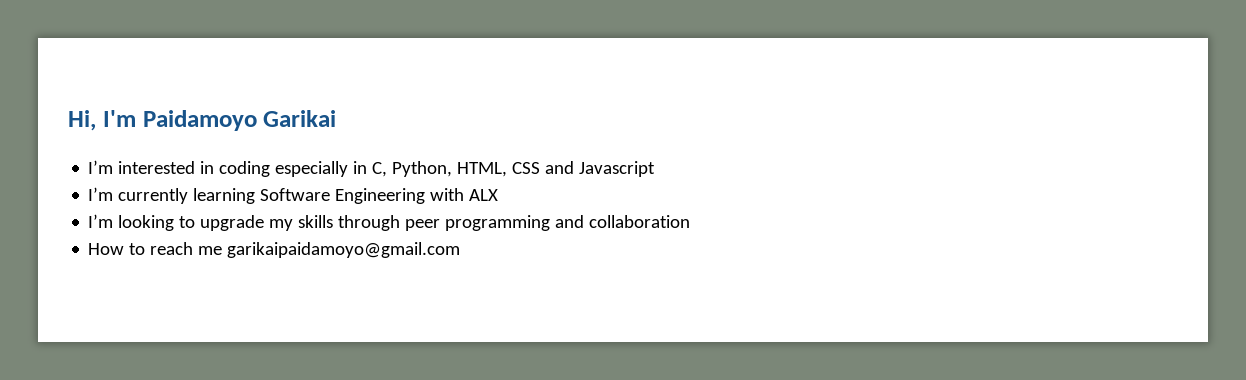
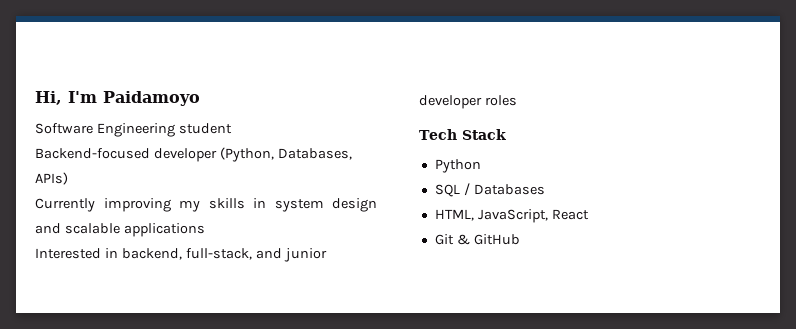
- Hi, I'm Paidamoyo Garikai
- I’m interested in coding especially in C, Python, HTML, CSS and Javascript
- I’m currently learning Software Engineering with ALX
- I’m looking to upgrade my skills through peer programming and collaboration
- How to reach me garikaipaidamoyo@gmail.com
+ Hi, I'm Paidamoyo
+ Software Engineering student
+ Backend-focused developer (Python, Databases, APIs)
+ Currently improving my skills in system design and scalable applications
+ Interested in backend, full-stack, and junior developer roles
+ Tech Stack
+ Python
+ SQL / Databases
+ HTML, JavaScript, React
+ Git & GitHub

